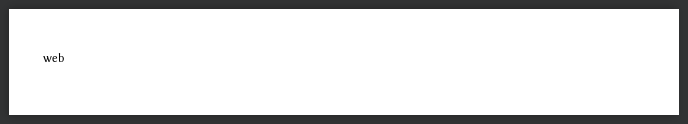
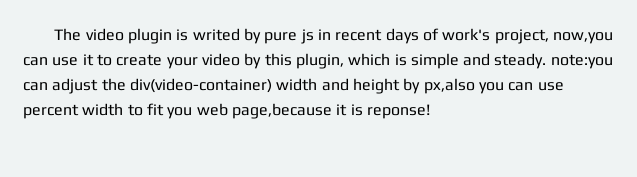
- web
+ The video plugin is writed by pure js in recent days of work's project, now,you can use it to create your video by this plugin, which is simple and steady. note:you can adjust the div(video-container) width and height by px,also you can use percent width to fit you web page,because it is reponse!

